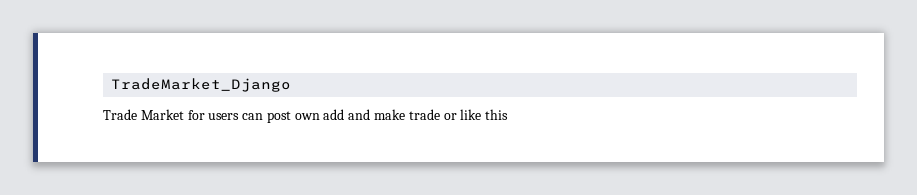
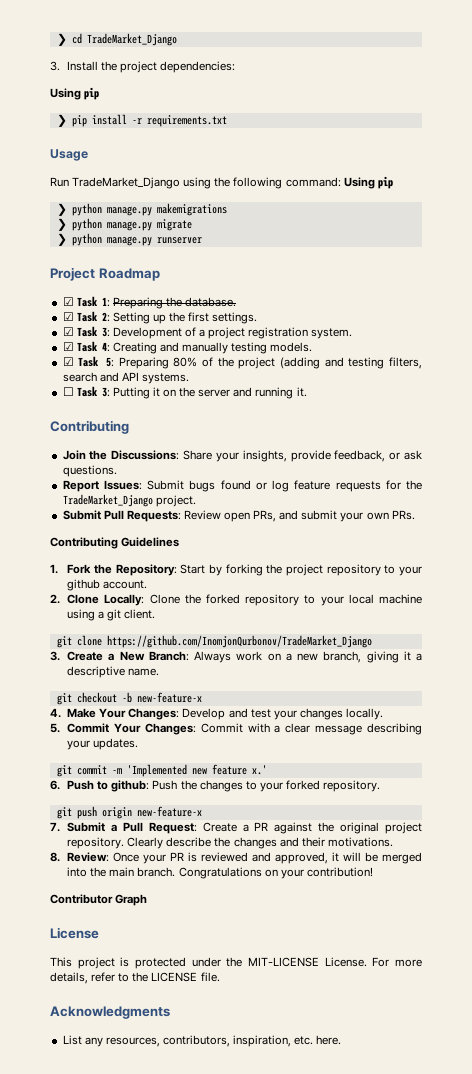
- TradeMarket_Django
+ ❯ cd TradeMarket_Django
- Trade Market for users can post own add and make trade or like this
+ 3. Install the project dependencies:
+ Using pip
+ ❯ pip install -r requirements.txt
+ Usage
+ Run TradeMarket_Django using the following command: Using pip
+ ❯ python manage.py makemigrations
+ ❯ python manage.py migrate
+ ❯ python manage.py runserver
+ Project Roadmap
+ ☑ Task 1: Preparing the database.
+ ☑ Task 2: Setting up the first settings.
+ ☑ Task 3: Development of a project registration system.
+ ☑ Task 4: Creating and manually testing models.
+ ☑ Task 5: Preparing 80% of the project (adding and testing filters, search and API systems.
+ ☐ Task 3: Putting it on the server and running it.
+ Contributing
+ Join the Discussions: Share your insights, provide feedback, or ask questions.
+ Report Issues: Submit bugs found or log feature requests for the TradeMarket_Django project.
+ Submit Pull Requests: Review open PRs, and submit your own PRs.
+ Contributing Guidelines
+ 1. Fork the Repository: Start by forking the project repository to your github account.
+ 2. Clone Locally: Clone the forked repository to your local machine using a git client.
+ git clone https://github.com/InomjonQurbonov/TradeMarket_Django
+ 3. Create a New Branch: Always work on a new branch, giving it a descriptive name.
+ git checkout -b new-feature-x
+ 4. Make Your Changes: Develop and test your changes locally.
+ 5. Commit Your Changes: Commit with a clear message describing your updates.
+ git commit -m 'Implemented new feature x.'
+ 6. Push to github: Push the changes to your forked repository.
+ git push origin new-feature-x
+ 7. Submit a Pull Request: Create a PR against the original project repository. Clearly describe the changes and their motivations.
+ 8. Review: Once your PR is reviewed and approved, it will be merged into the main branch. Congratulations on your contribution!
+ Contributor Graph
+ License
+ This project is protected under the MIT-LICENSE License. For more details, refer to the LICENSE file.
+ Acknowledgments
+ List any resources, contributors, inspiration, etc. here.

